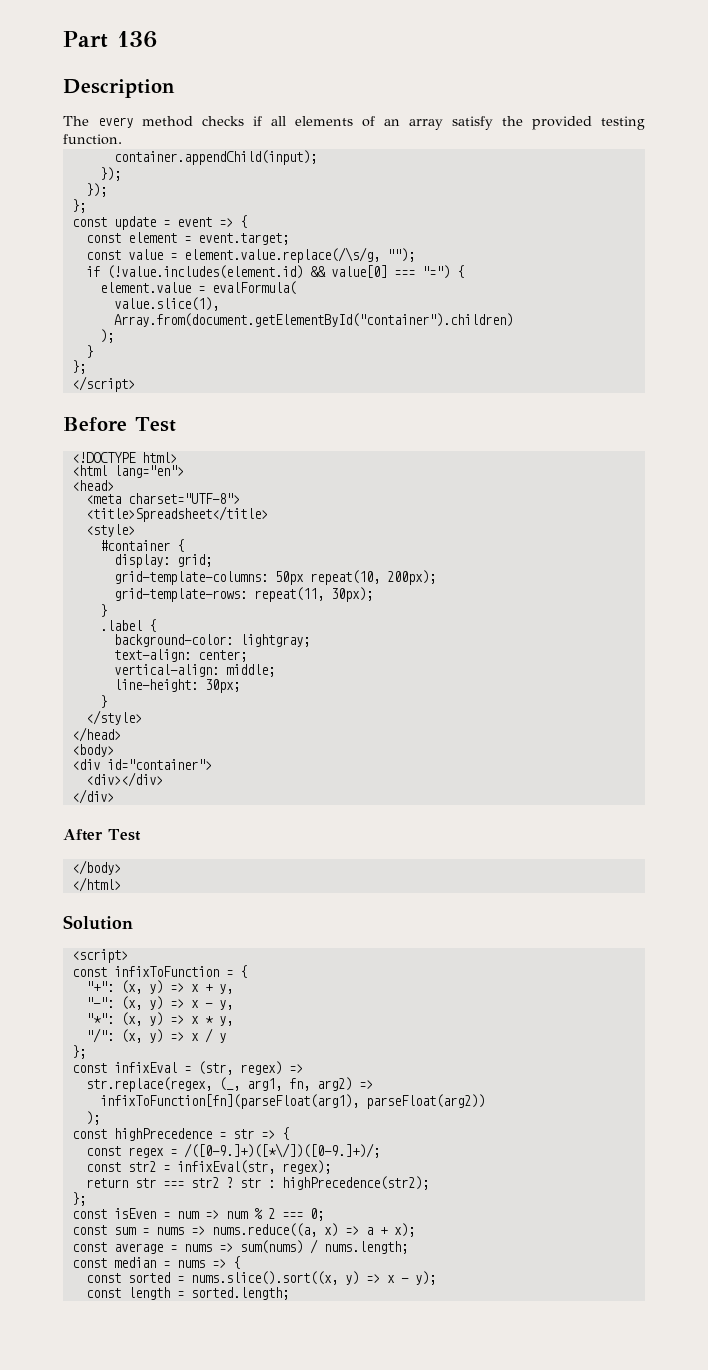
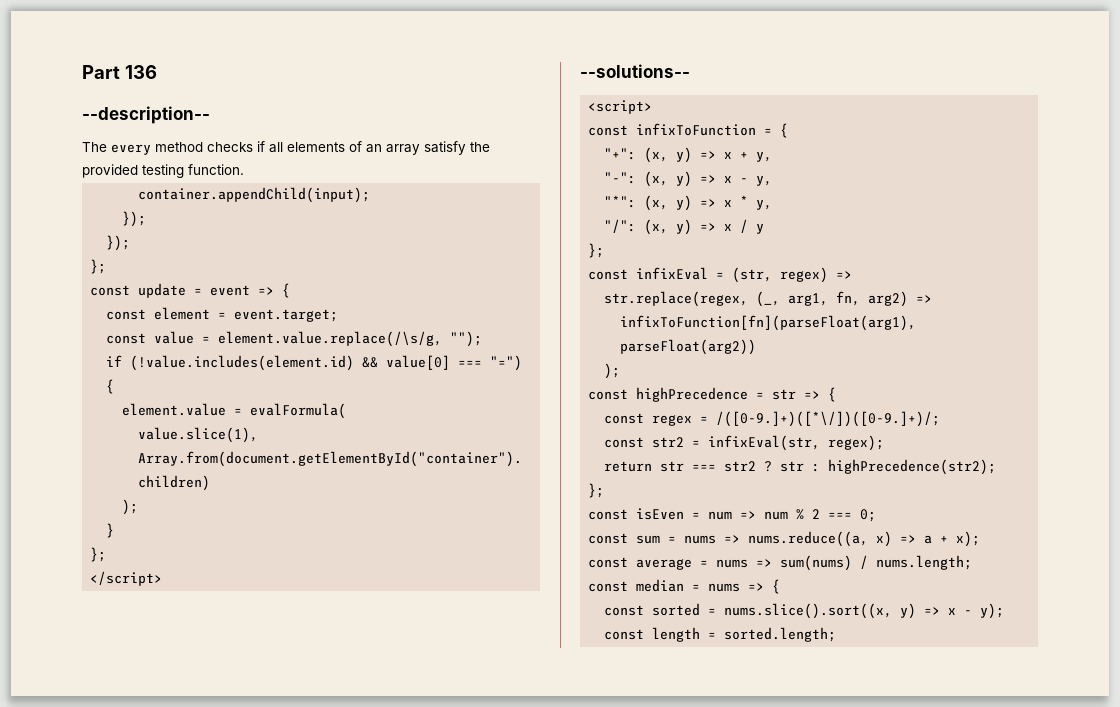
- Description
+ --description--
- Before Test
- <!DOCTYPE html>
- <html lang="en">
- <head>
- <meta charset="UTF-8">
- <title>Spreadsheet</title>
- <style>
- #container {
- display: grid;
- grid-template-columns: 50px repeat(10, 200px);
- grid-template-rows: repeat(11, 30px);
- }
- .label {
- background-color: lightgray;
- text-align: center;
- vertical-align: middle;
- line-height: 30px;
- }
- </style>
- </head>
- <body>
- <div id="container">
- <div></div>
- </div>
- After Test
- </body>
- </html>
- Solution
+ --solutions--

